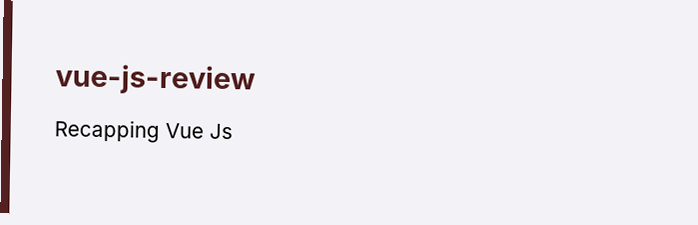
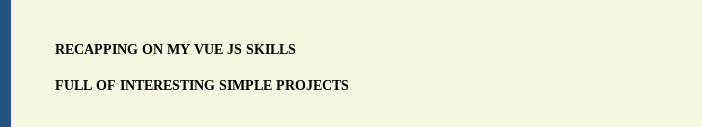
- vue-js-review
- Recapping Vue Js
+ RECAPPING ON MY VUE JS SKILLS
+ FULL OF INTERESTING SIMPLE PROJECTS

